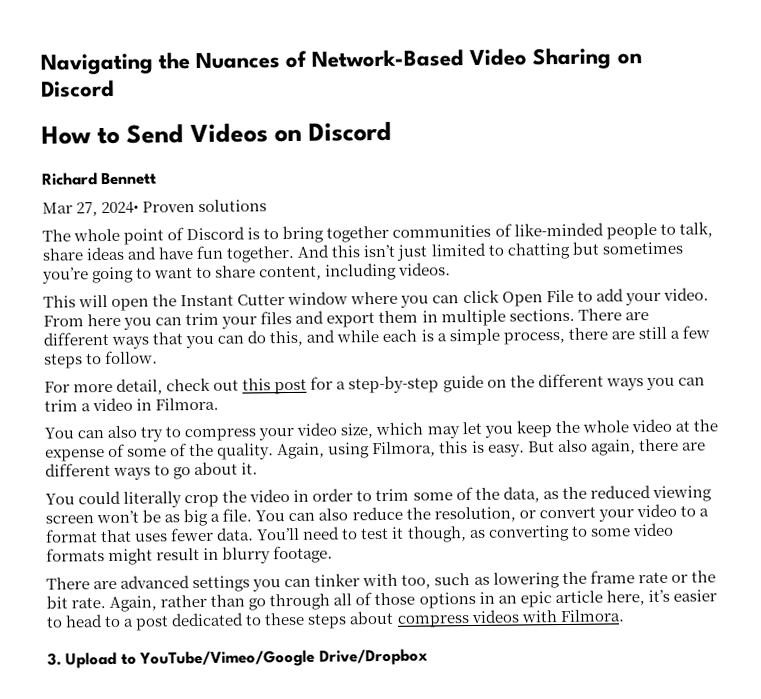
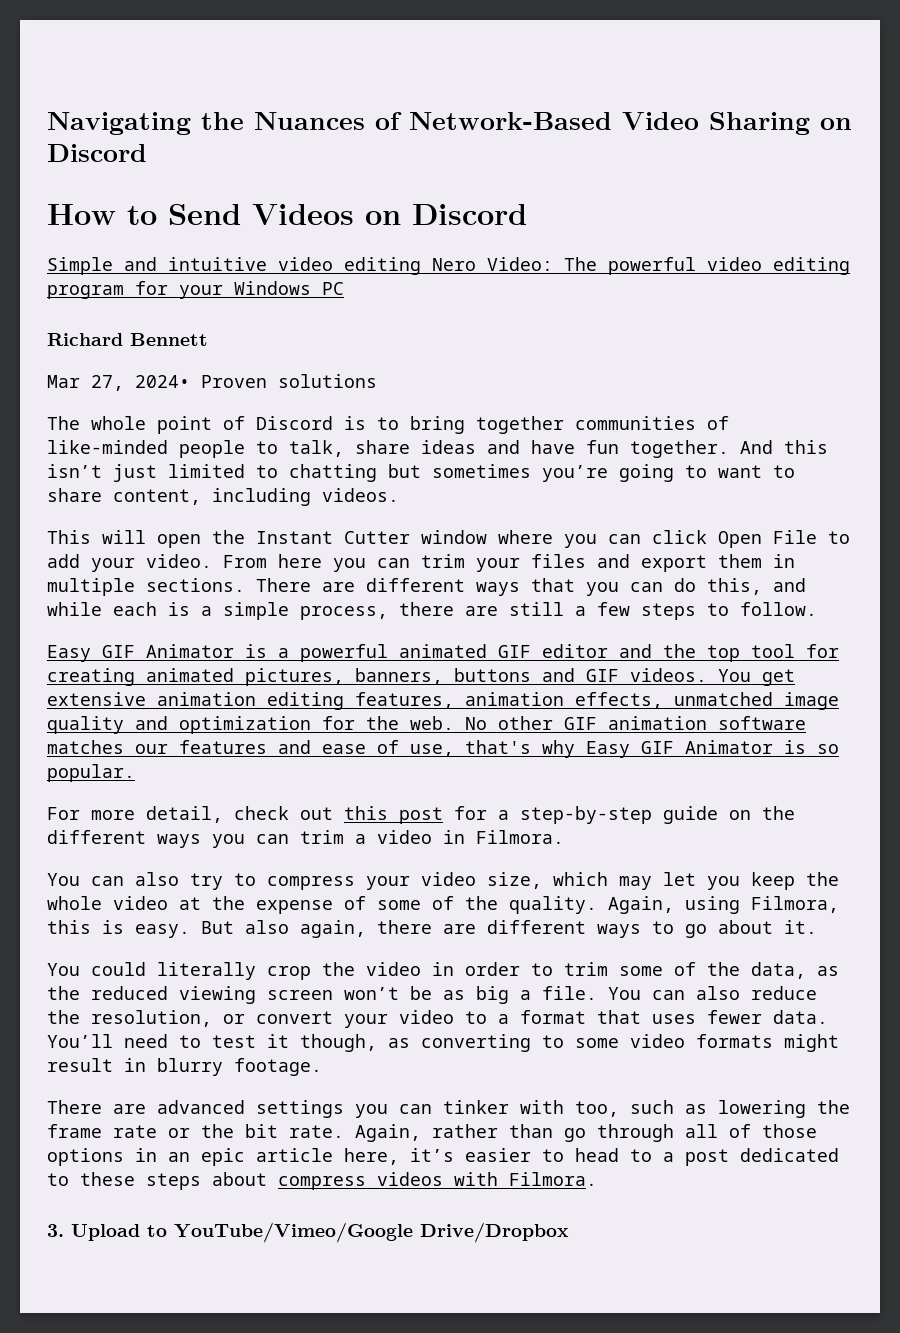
+ Simple and intuitive video editing Nero Video: The powerful video editing program for your Windows PC
+ Easy GIF Animator is a powerful animated GIF editor and the top tool for creating animated pictures, banners, buttons and GIF videos. You get extensive animation editing features, animation effects, unmatched image quality and optimization for the web. No other GIF animation software matches our features and ease of use, that's why Easy GIF Animator is so popular.

